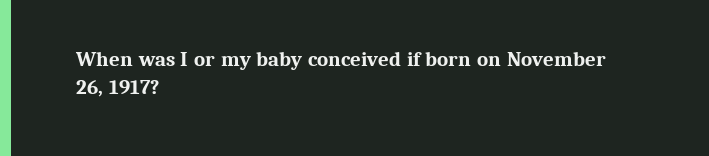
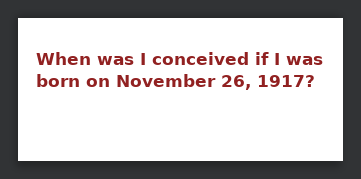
- When was I or my baby conceived if born on November 26, 1917?
+ When was I conceived if I was born on November 26, 1917?

